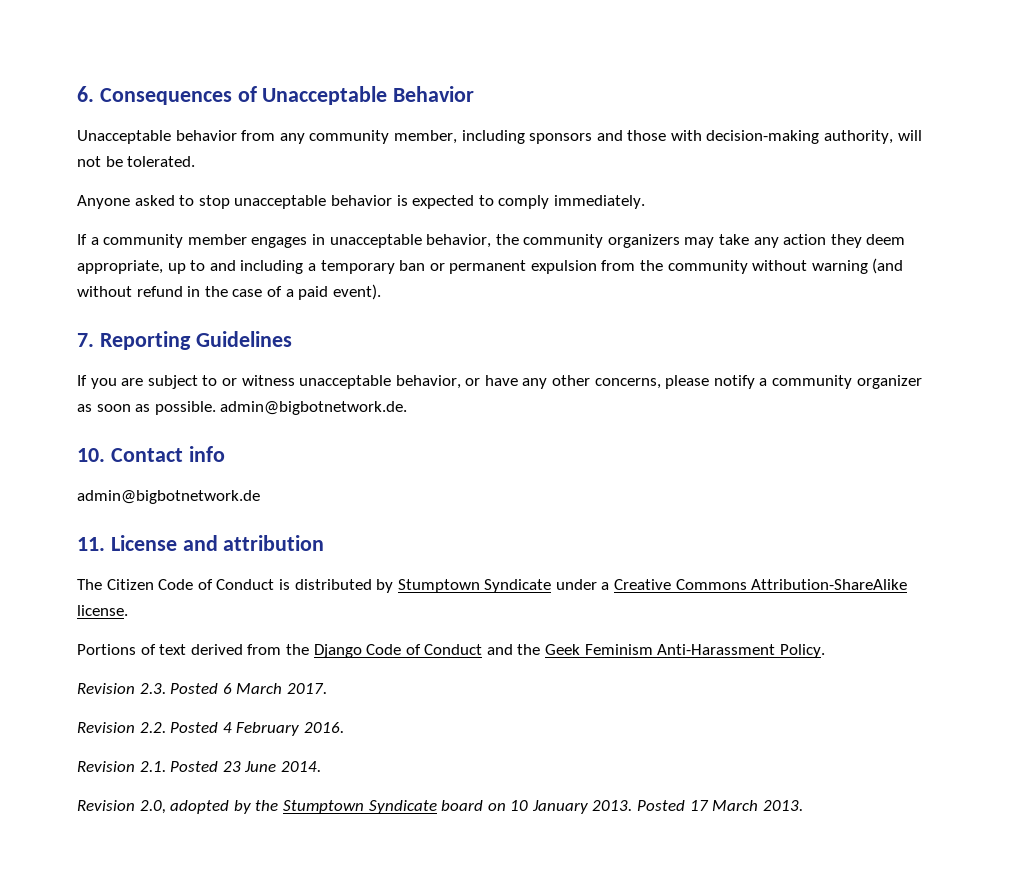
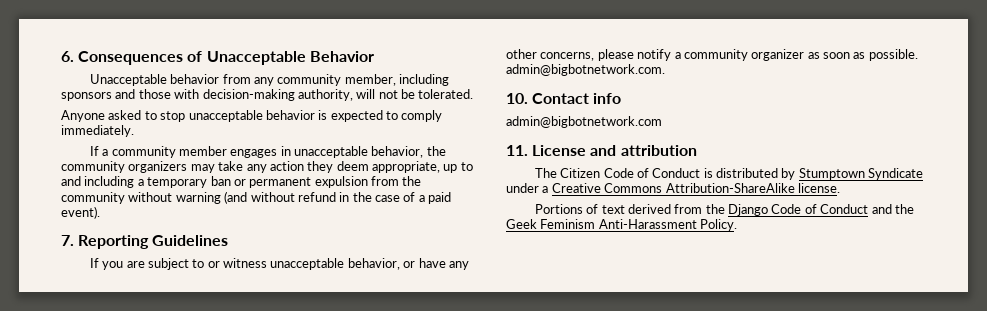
- If you are subject to or witness unacceptable behavior, or have any other concerns, please notify a community organizer as soon as possible. admin@bigbotnetwork.de.
+ If you are subject to or witness unacceptable behavior, or have any other concerns, please notify a community organizer as soon as possible. admin@bigbotnetwork.com.
- admin@bigbotnetwork.de
+ admin@bigbotnetwork.com
- Revision 2.3. Posted 6 March 2017.
- Revision 2.2. Posted 4 February 2016.
- Revision 2.1. Posted 23 June 2014.
- Revision 2.0, adopted by the Stumptown Syndicate board on 10 January 2013. Posted 17 March 2013.

